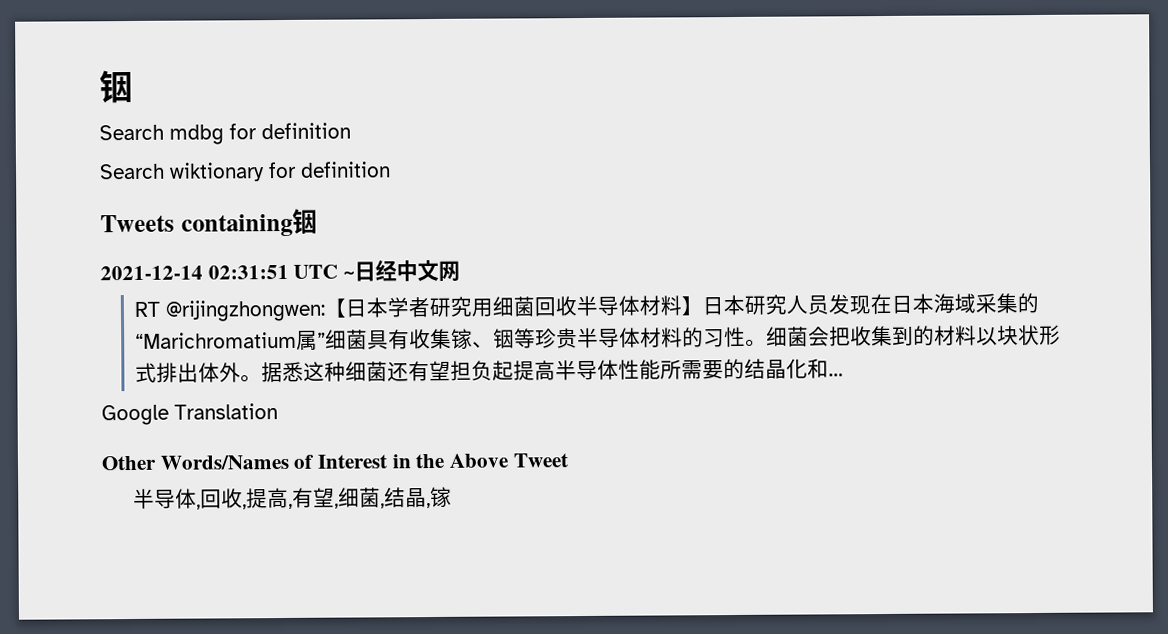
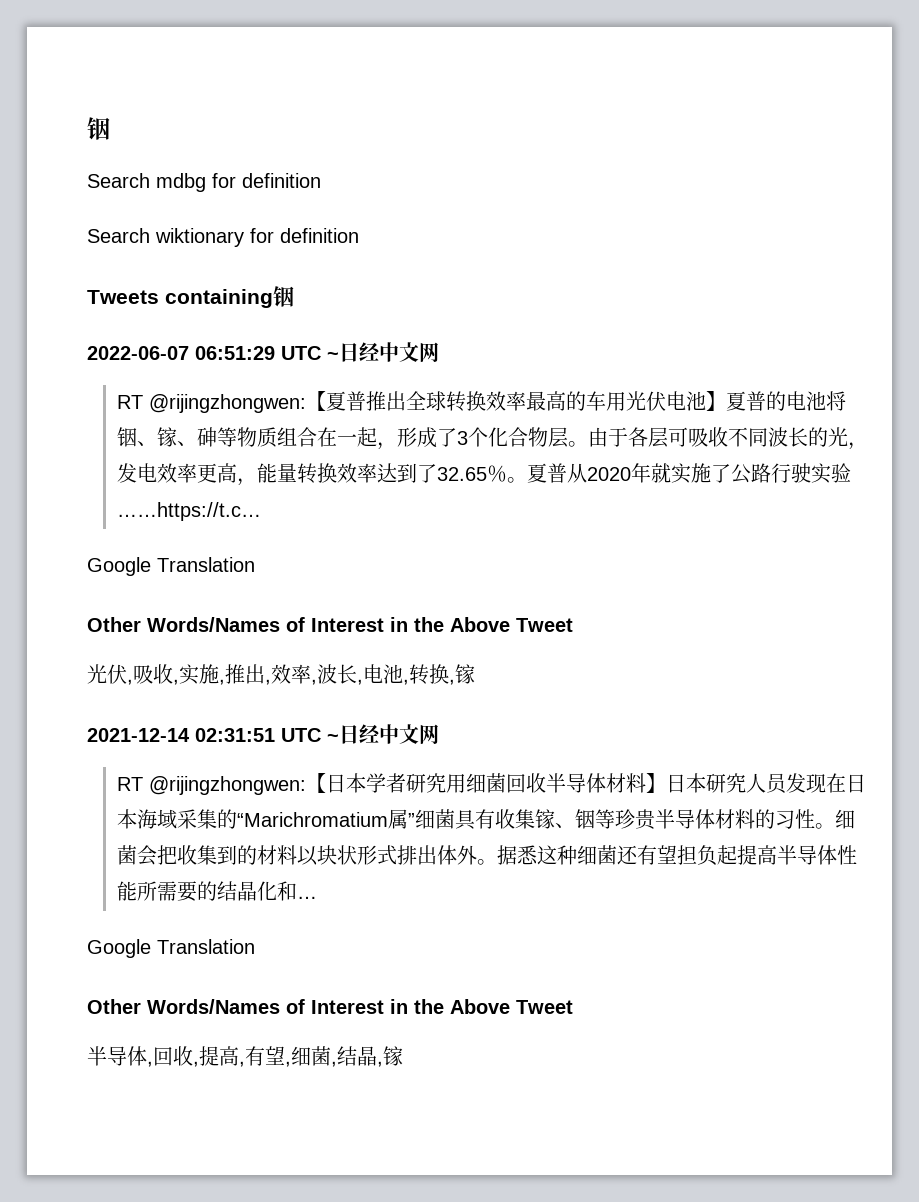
+ 2022-06-07 06:51:29 UTC ~日经中文网
+ RT @rijingzhongwen:【夏普推出全球转换效率最高的车用光伏电池】夏普的电池将铟、镓、砷等物质组合在一起，形成了3个化合物层。由于各层可吸收不同波长的光，发电效率更高，能量转换效率达到了32.65％。夏普从2020年就实施了公路行驶实验……https://t.c…
+ Google Translation
+ Other Words/Names of Interest in the Above Tweet
+ 光伏,吸收,实施,推出,效率,波长,电池,转换,镓

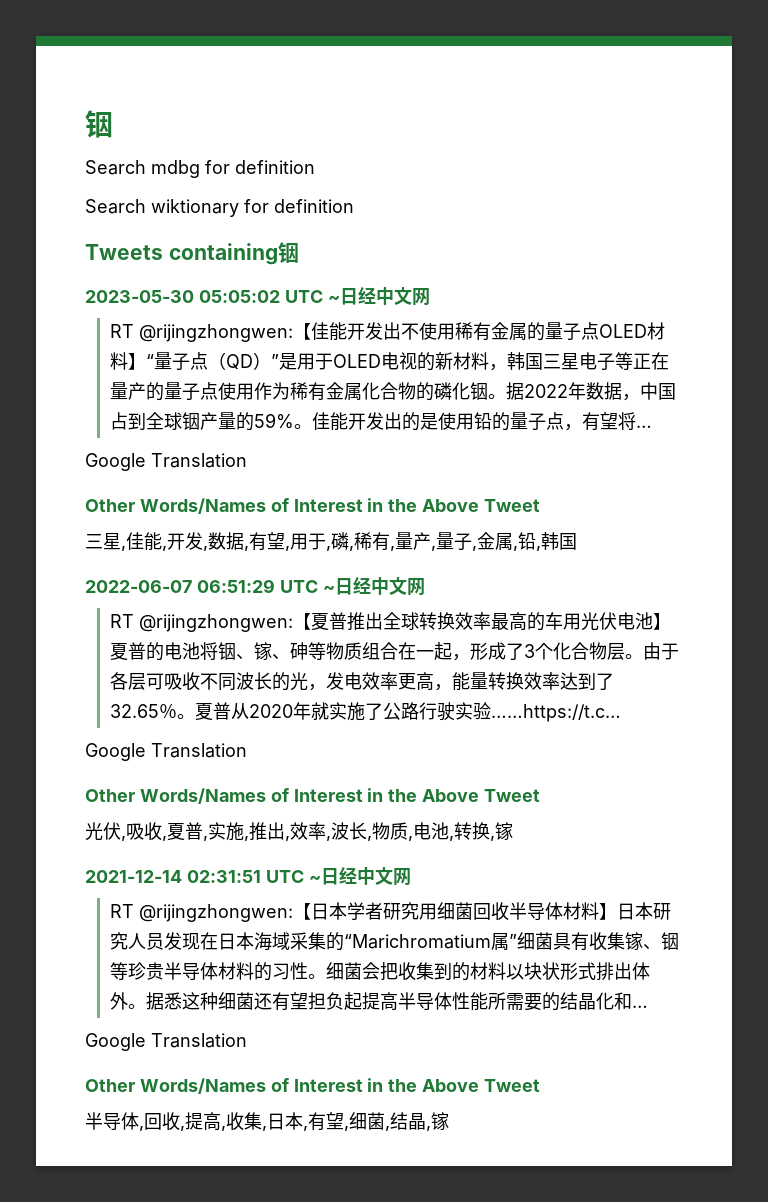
+ 2023-05-30 05:05:02 UTC ~日经中文网
+ RT @rijingzhongwen:【佳能开发出不使用稀有金属的量子点OLED材料】“量子点（QD）”是用于OLED电视的新材料，韩国三星电子等正在量产的量子点使用作为稀有金属化合物的磷化铟。据2022年数据，中国占到全球铟产量的59%。佳能开发出的是使用铅的量子点，有望将…
+ Google Translation
+ Other Words/Names of Interest in the Above Tweet
+ 三星,佳能,开发,数据,有望,用于,磷,稀有,量产,量子,金属,铅,韩国
- 光伏,吸收,实施,推出,效率,波长,电池,转换,镓
+ 光伏,吸收,夏普,实施,推出,效率,波长,物质,电池,转换,镓
- 半导体,回收,提高,有望,细菌,结晶,镓
+ 半导体,回收,提高,收集,日本,有望,细菌,结晶,镓

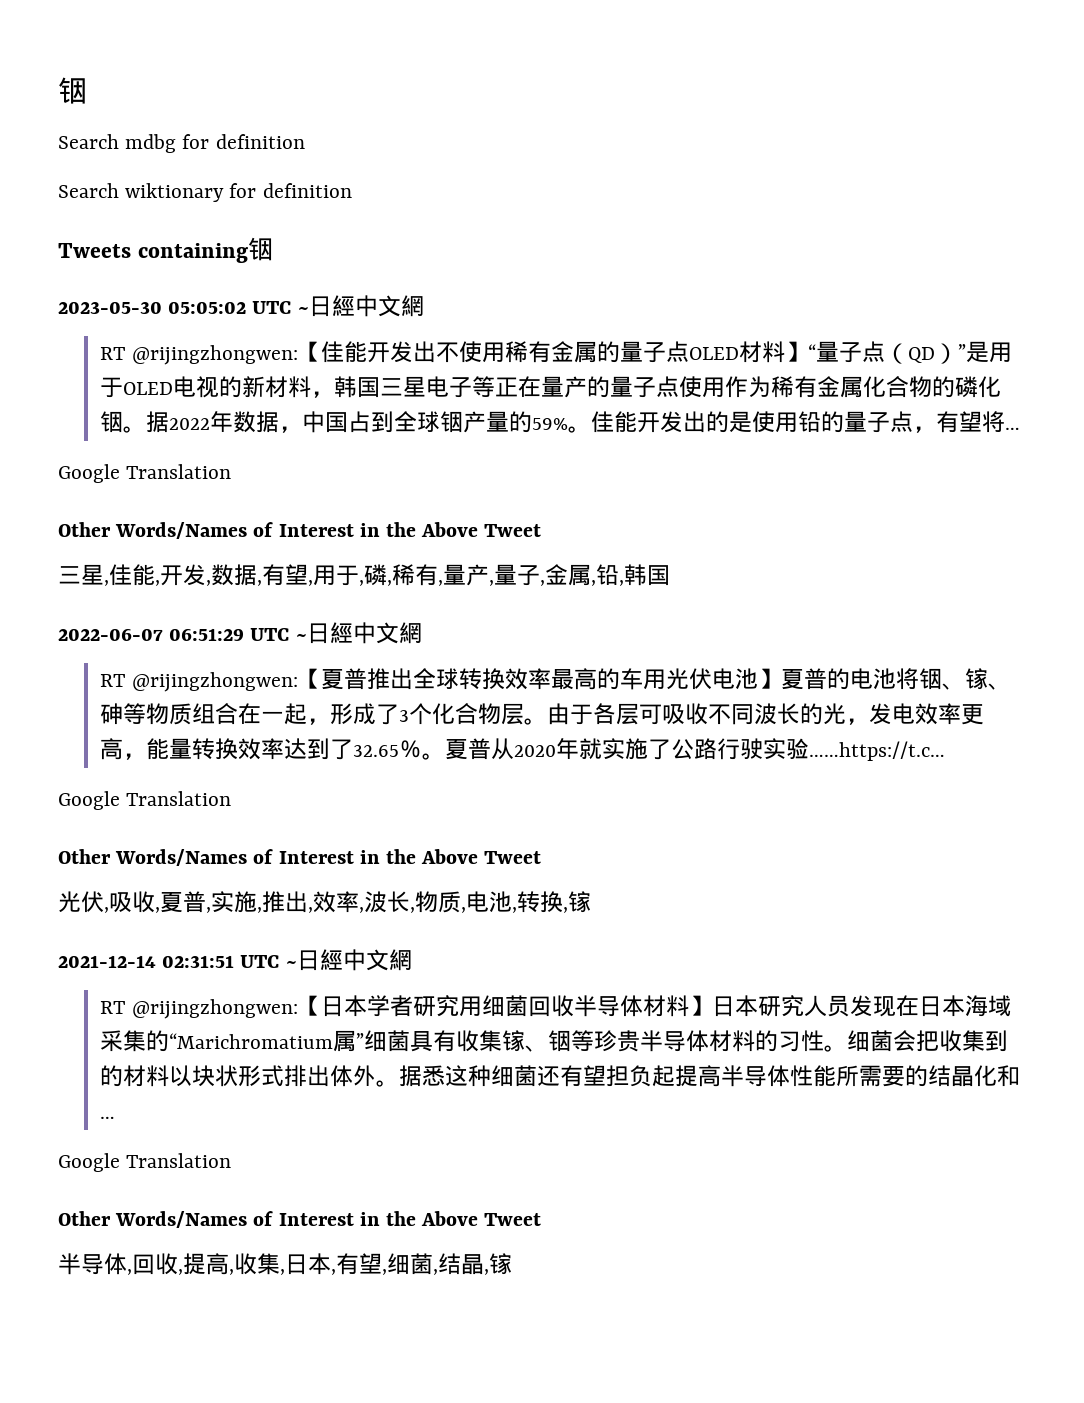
- 2023-05-30 05:05:02 UTC ~日经中文网
+ 2023-05-30 05:05:02 UTC ~日經中文網
- 2022-06-07 06:51:29 UTC ~日经中文网
+ 2022-06-07 06:51:29 UTC ~日經中文網
- 2021-12-14 02:31:51 UTC ~日经中文网
+ 2021-12-14 02:31:51 UTC ~日經中文網

